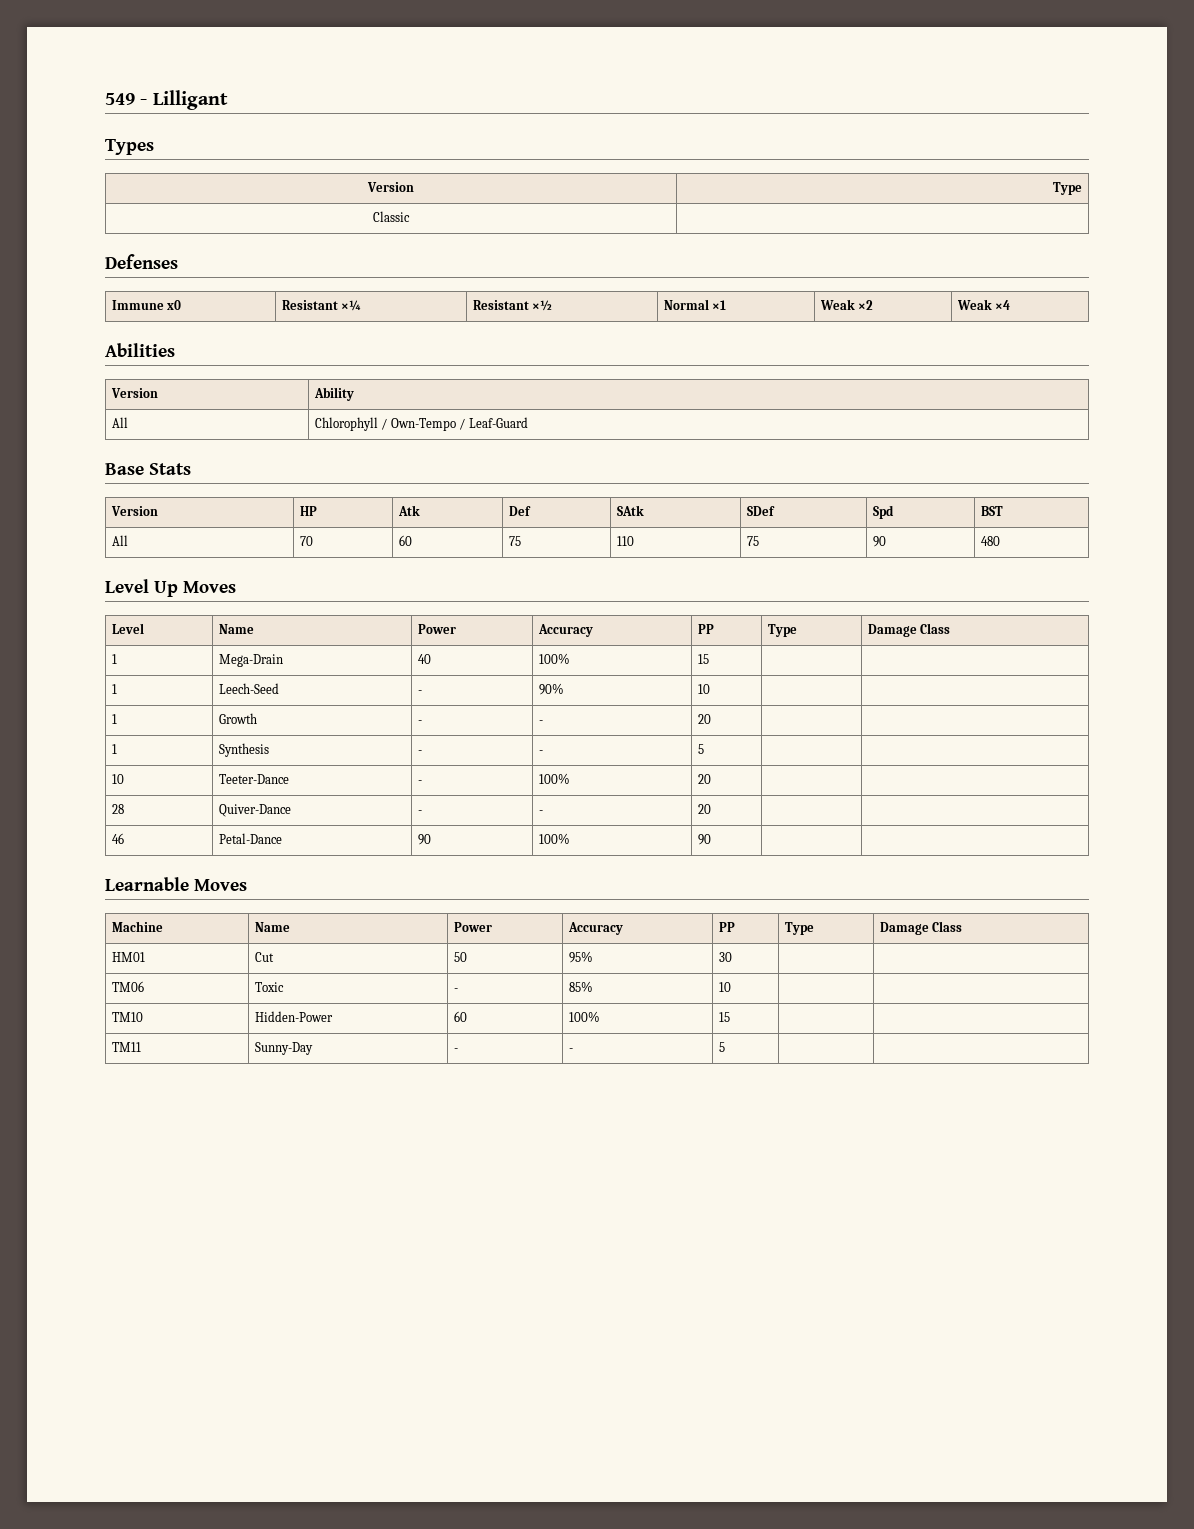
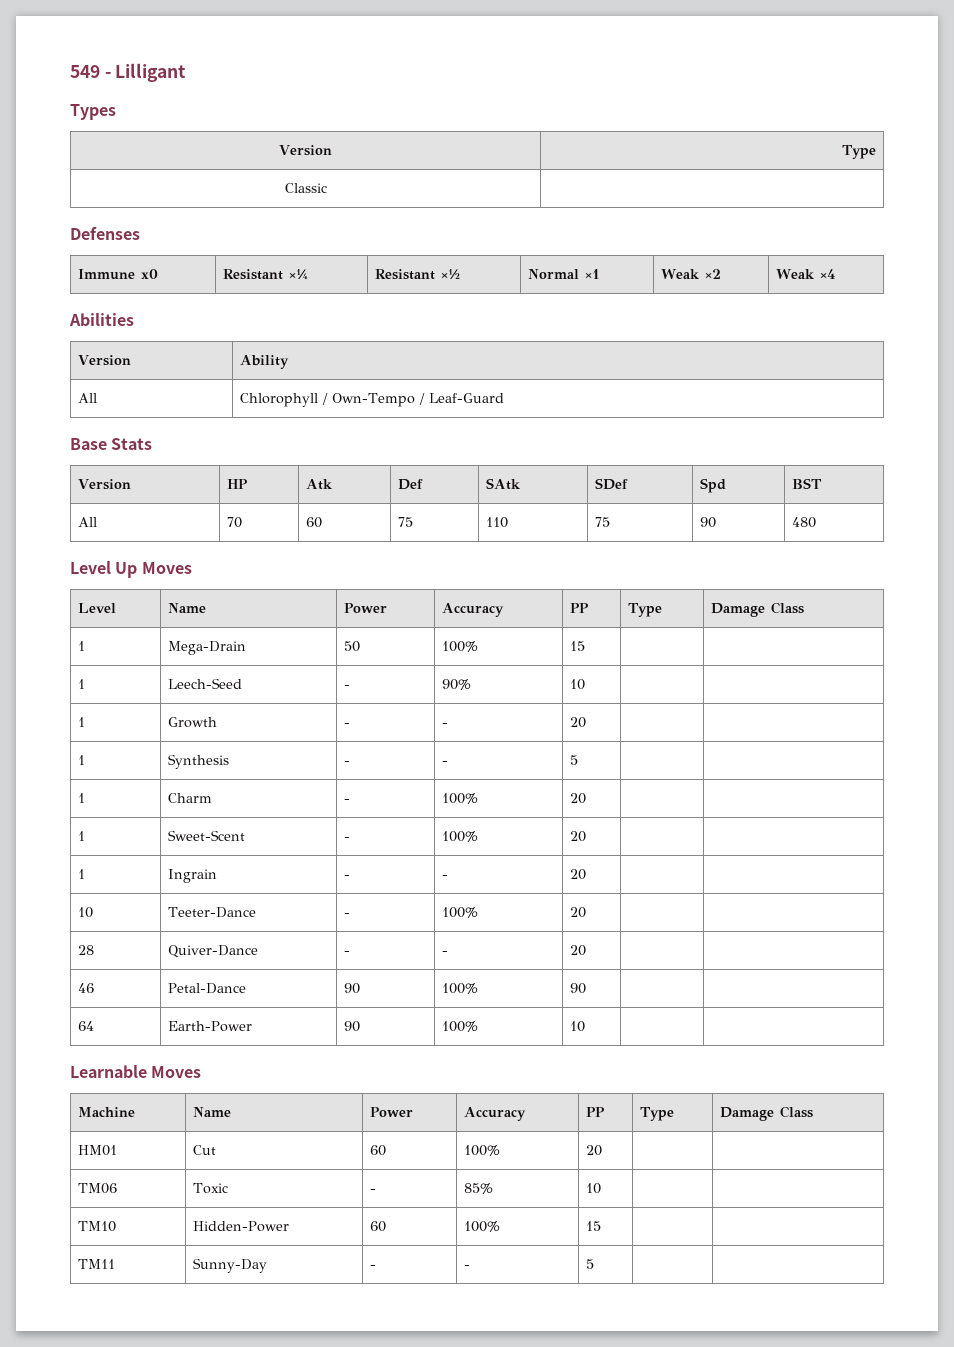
- 1 | Mega-Drain | 40 | 100% | 15 | |
+ 1 | Mega-Drain | 50 | 100% | 15 | |
+ 1 | Charm | - | 100% | 20 | |
+ 1 | Sweet-Scent | - | 100% | 20 | |
+ 1 | Ingrain | - | - | 20 | |
+ 64 | Earth-Power | 90 | 100% | 10 | |
- HM01 | Cut | 50 | 95% | 30 | |
+ HM01 | Cut | 60 | 100% | 20 | |

